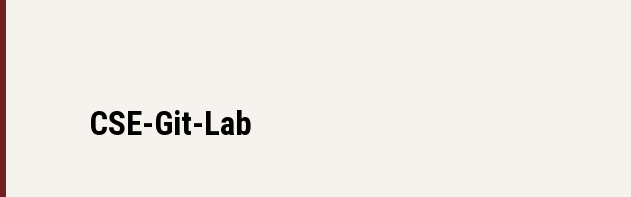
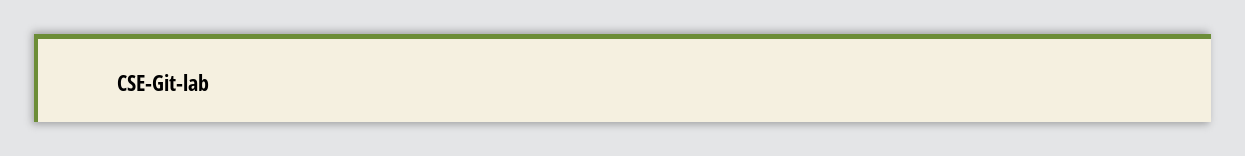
- CSE-Git-Lab
+ CSE-Git-lab

